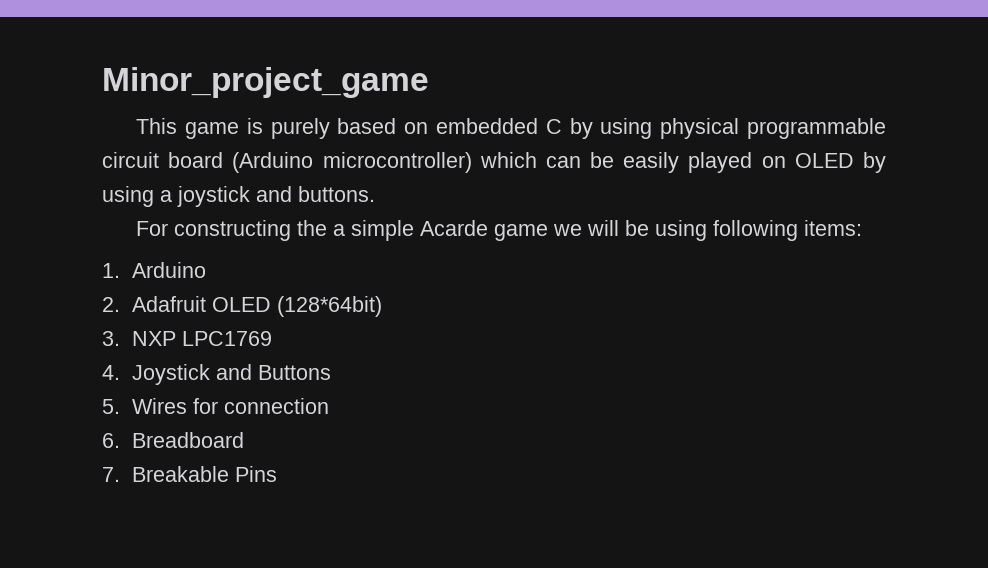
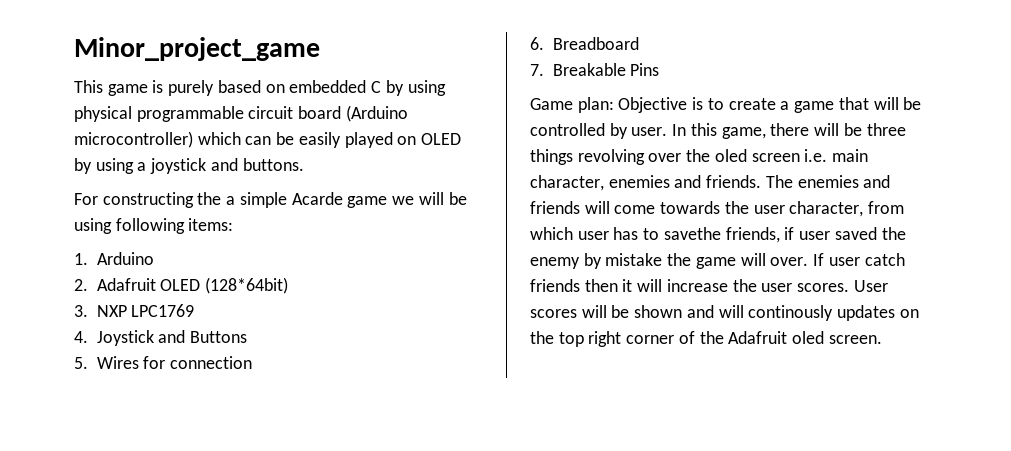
+ Game plan: Objective is to create a game that will be controlled by user. In this game, there will be three things revolving over the oled screen i.e. main character, enemies and friends. The enemies and friends will come towards the user character, from which user has to savethe friends, if user saved the enemy by mistake the game will over. If user catch friends then it will increase the user scores. User scores will be shown and will continously updates on the top right corner of the Adafruit oled screen.

